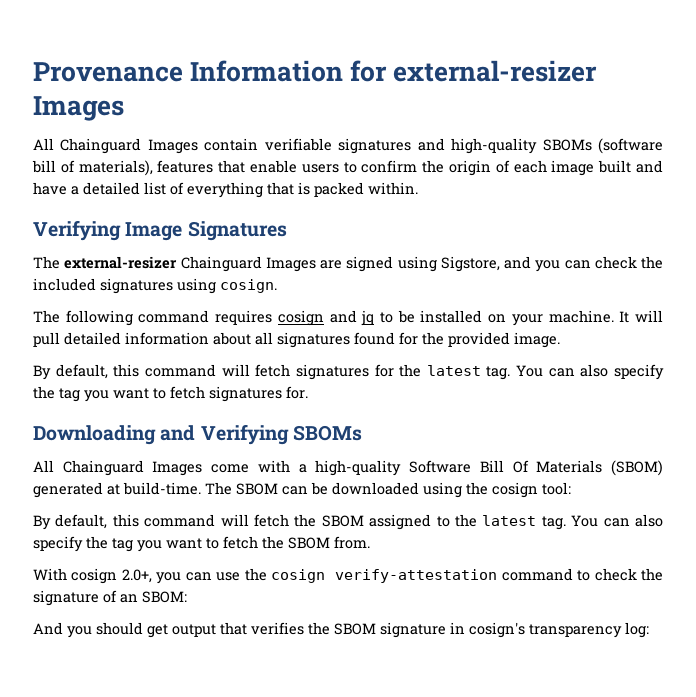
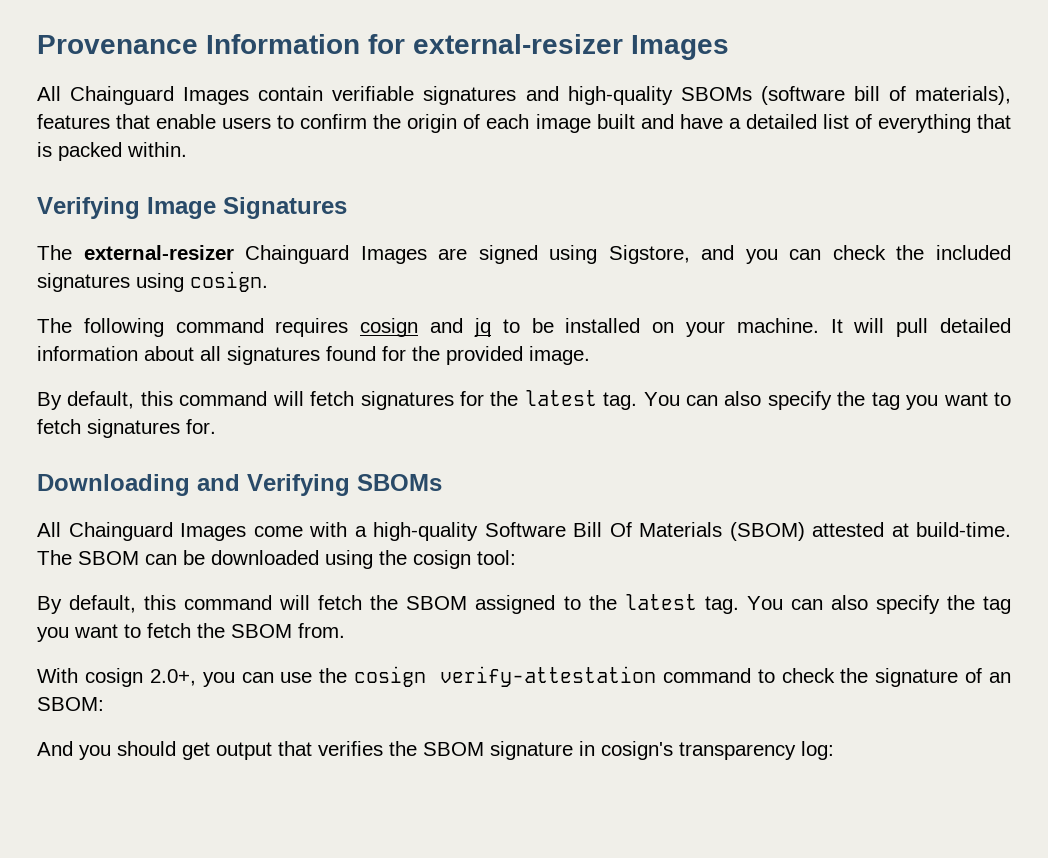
- All Chainguard Images come with a high-quality Software Bill Of Materials (SBOM) generated at build-time.
+ All Chainguard Images come with a high-quality Software Bill Of Materials (SBOM) attested at build-time.

